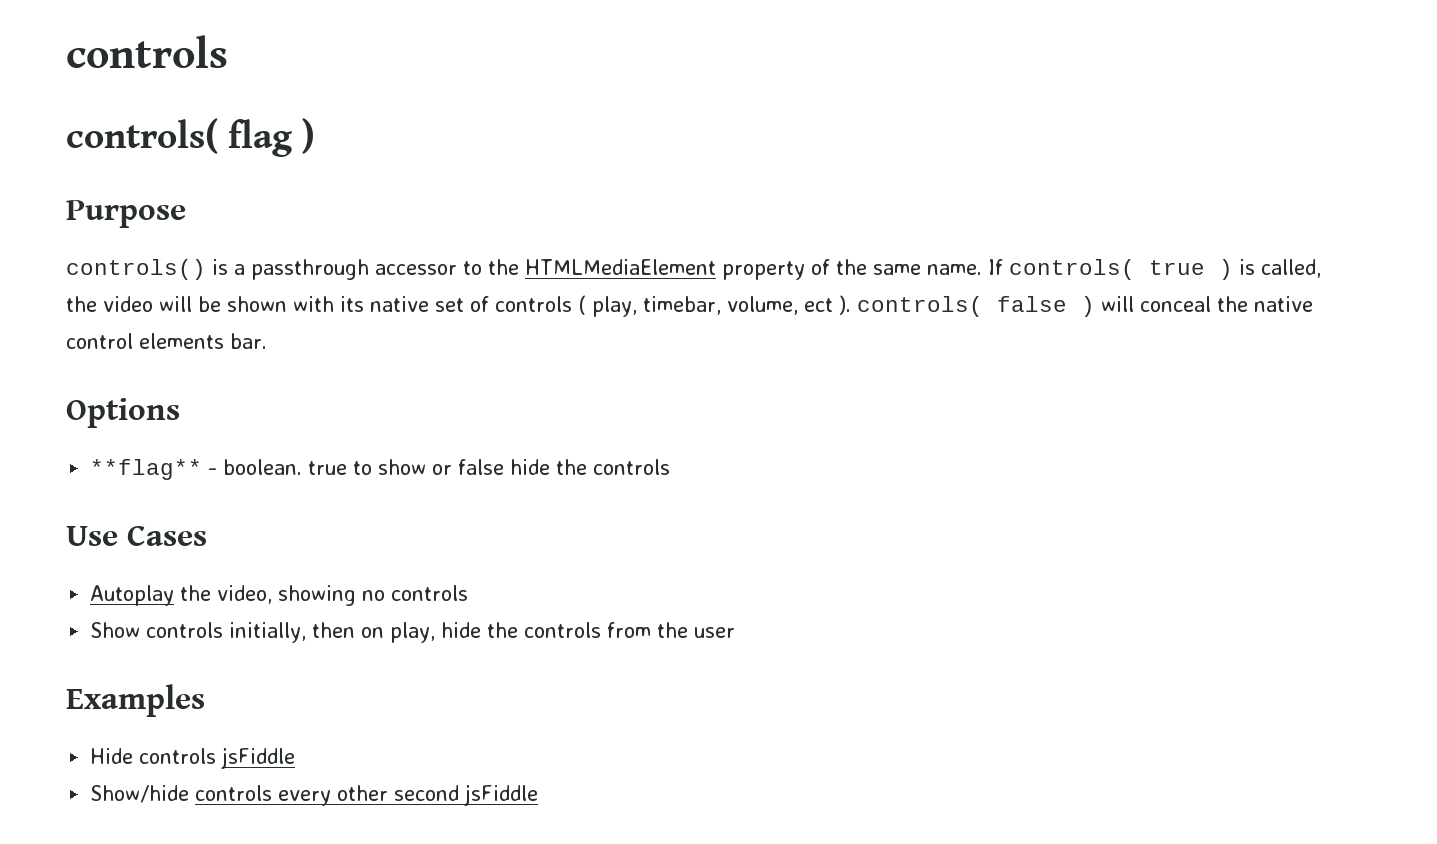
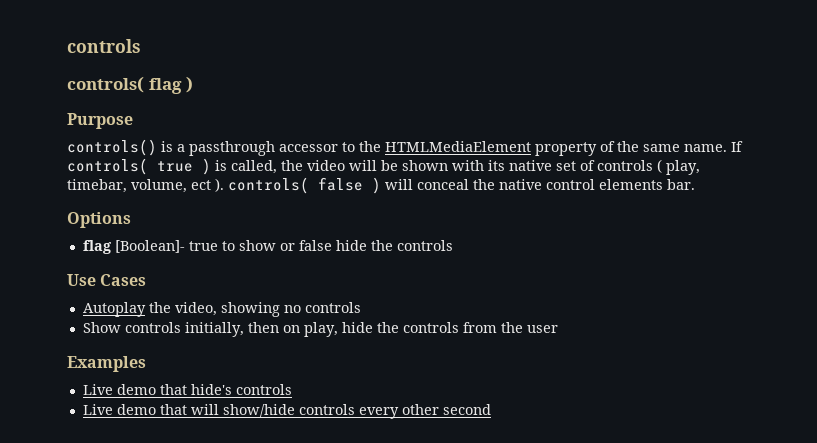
- **flag** - boolean. true to show or false hide the controls
+ flag [Boolean]- true to show or false hide the controls
- Hide controls jsFiddle
- Show/hide controls every other second jsFiddle
+ Live demo that hide's controls
+ Live demo that will show/hide controls every other second

